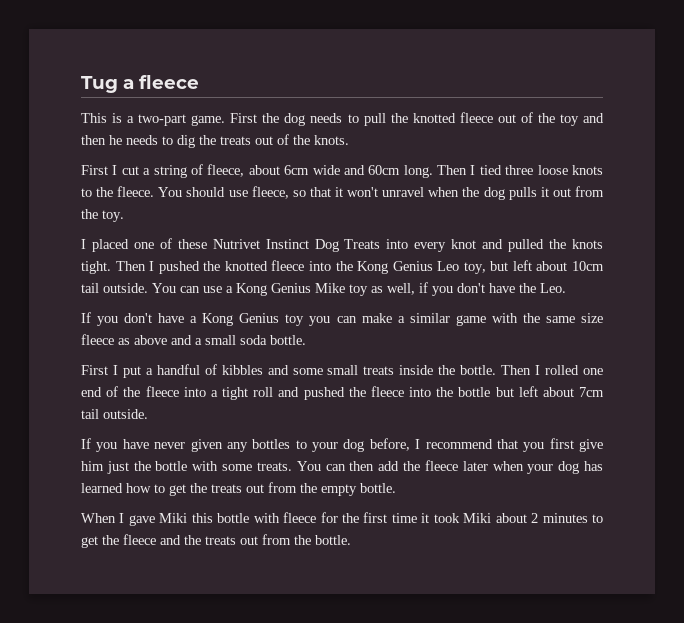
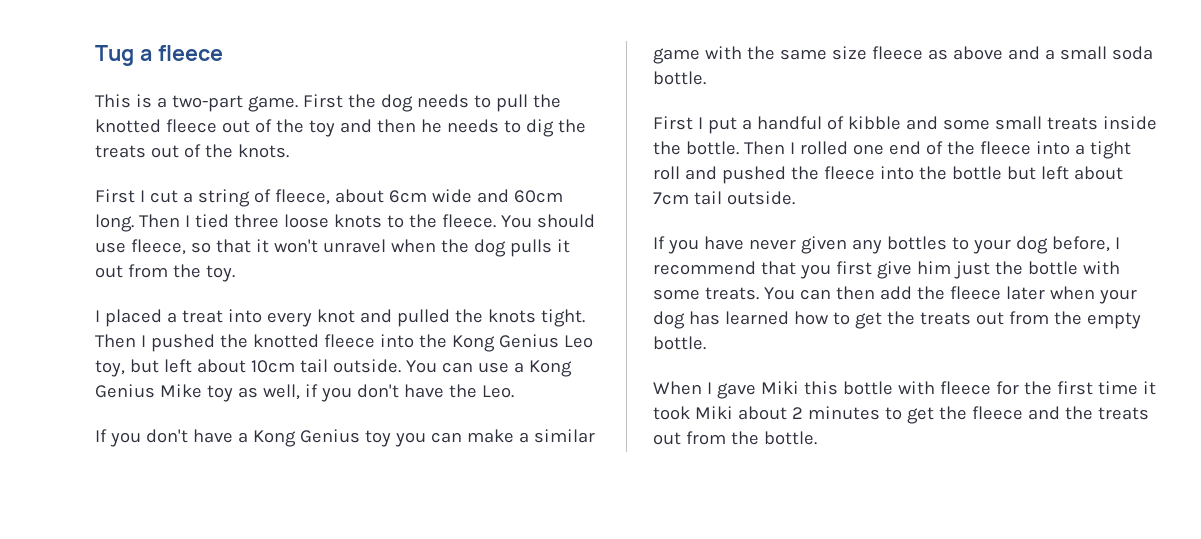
- I placed one of these Nutrivet Instinct Dog Treats into every knot and pulled the knots tight.
+ I placed a treat into every knot and pulled the knots tight.
- First I put a handful of kibbles and some small treats inside the bottle.
+ First I put a handful of kibble and some small treats inside the bottle.

